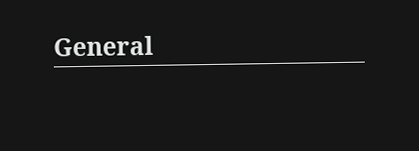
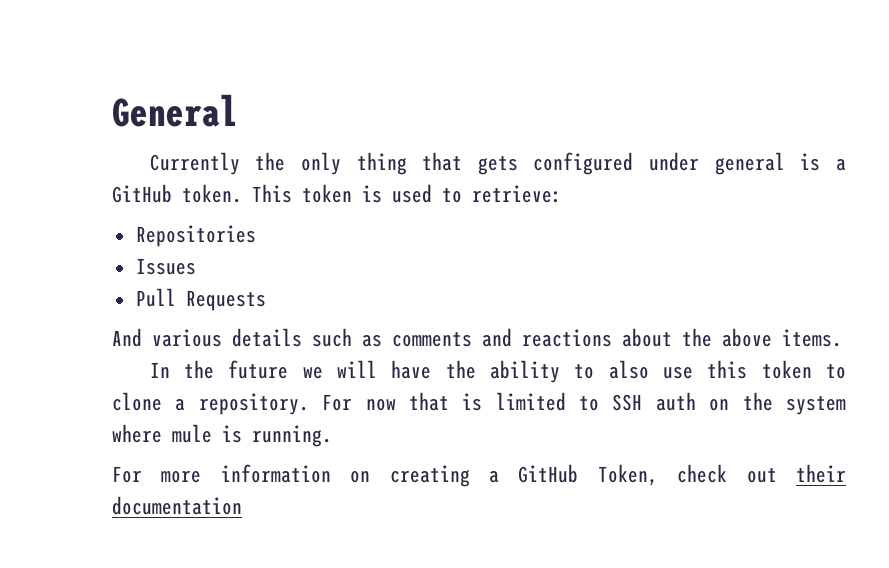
+ Currently the only thing that gets configured under general is a GitHub token. This token is used to retrieve:
+ Repositories
+ Issues
+ Pull Requests
+ And various details such as comments and reactions about the above items.
+ In the future we will have the ability to also use this token to clone a repository. For now that is limited to SSH auth on the system where mule is running.
+ For more information on creating a GitHub Token, check out their documentation

